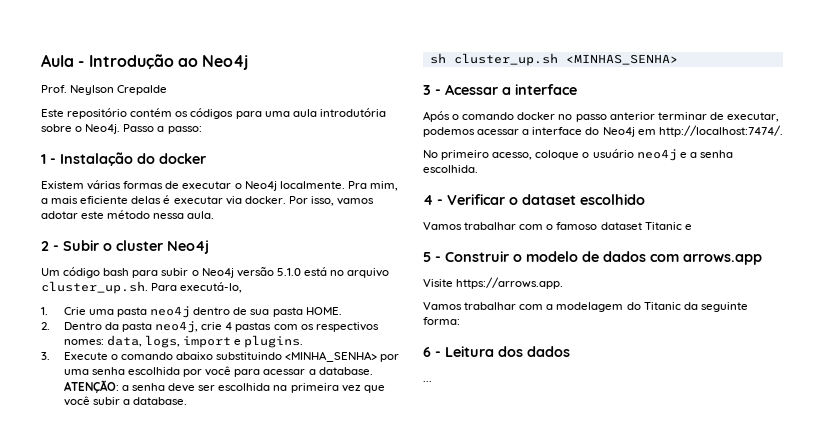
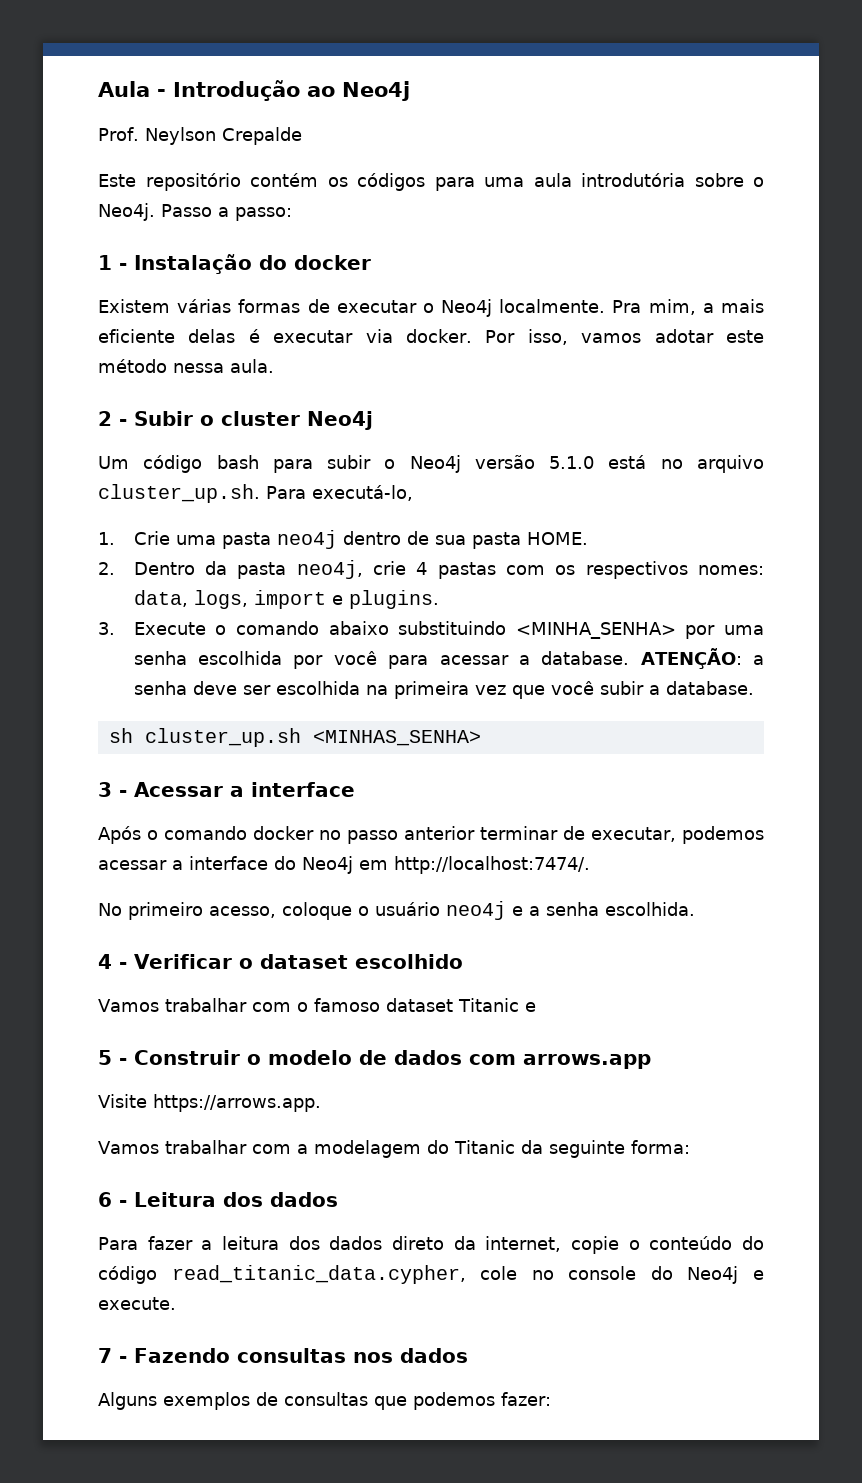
- ...
+ Para fazer a leitura dos dados direto da internet, copie o conteúdo do código read_titanic_data.cypher, cole no console do Neo4j e execute.
+ 7 - Fazendo consultas nos dados
+ Alguns exemplos de consultas que podemos fazer:

